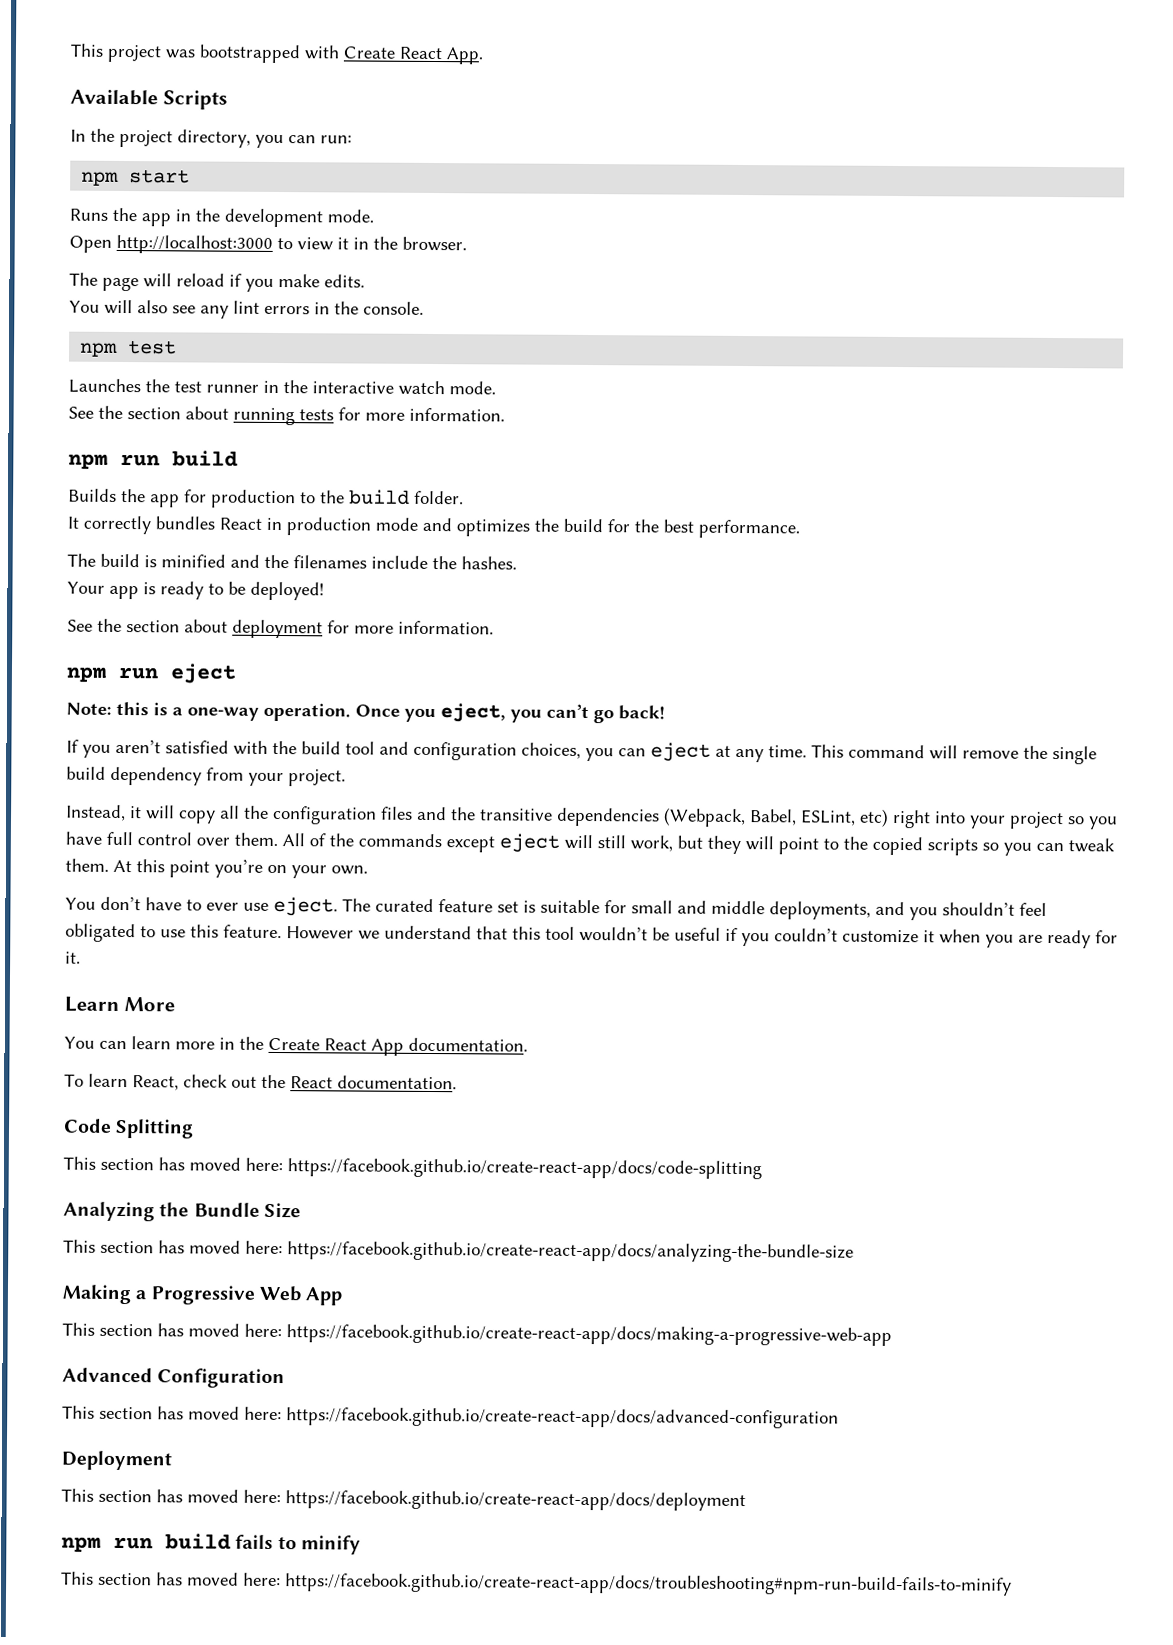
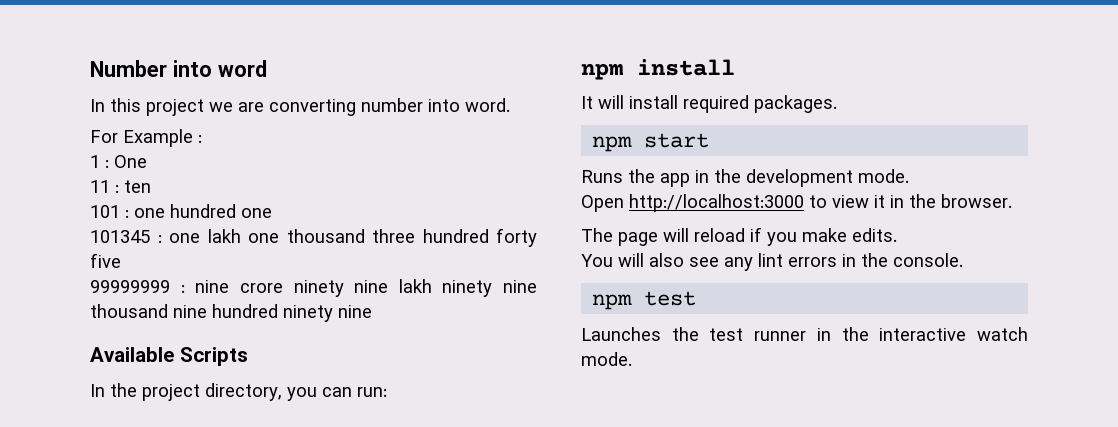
- This project was bootstrapped with Create React App.
+ Number into word
+ In this project we are converting number into word.
+ For Example :
+ 1 : One
+ 11 : ten
+ 101 : one hundred one
+ 101345 : one lakh one thousand three hundred forty five
+ 99999999 : nine crore ninety nine lakh ninety nine thousand nine hundred ninety nine
+ npm install
+ It will install required packages.
- See the section about running tests for more information.
- npm run build
- Builds the app for production to the build folder.
- It correctly bundles React in production mode and optimizes the build for the best performance.
- The build is minified and the filenames include the hashes.
- Your app is ready to be deployed!
- See the section about deployment for more information.
- npm run eject
- Note: this is a one-way operation. Once you eject, you can’t go back!
- If you aren’t satisfied with the build tool and configuration choices, you can eject at any time. This command will remove the single build dependency from your project.
- Instead, it will copy all the configuration files and the transitive dependencies (Webpack, Babel, ESLint, etc) right into your project so you have full control over them. All of the commands except eject will still work, but they will point to the copied scripts so you can tweak them. At this point you’re on your own.
- You don’t have to ever use eject. The curated feature set is suitable for small and middle deployments, and you shouldn’t feel obligated to use this feature. However we understand that this tool wouldn’t be useful if you couldn’t customize it when you are ready for it.
- Learn More
- You can learn more in the Create React App documentation.
- To learn React, check out the React documentation.
- Code Splitting
- This section has moved here: https://facebook.github.io/create-react-app/docs/code-splitting
- Analyzing the Bundle Size
- This section has moved here: https://facebook.github.io/create-react-app/docs/analyzing-the-bundle-size
- Making a Progressive Web App
- This section has moved here: https://facebook.github.io/create-react-app/docs/making-a-progressive-web-app
- Advanced Configuration
- This section has moved here: https://facebook.github.io/create-react-app/docs/advanced-configuration
- Deployment
- This section has moved here: https://facebook.github.io/create-react-app/docs/deployment
- npm run build fails to minify
- This section has moved here: https://facebook.github.io/create-react-app/docs/troubleshooting#npm-run-build-fails-to-minify

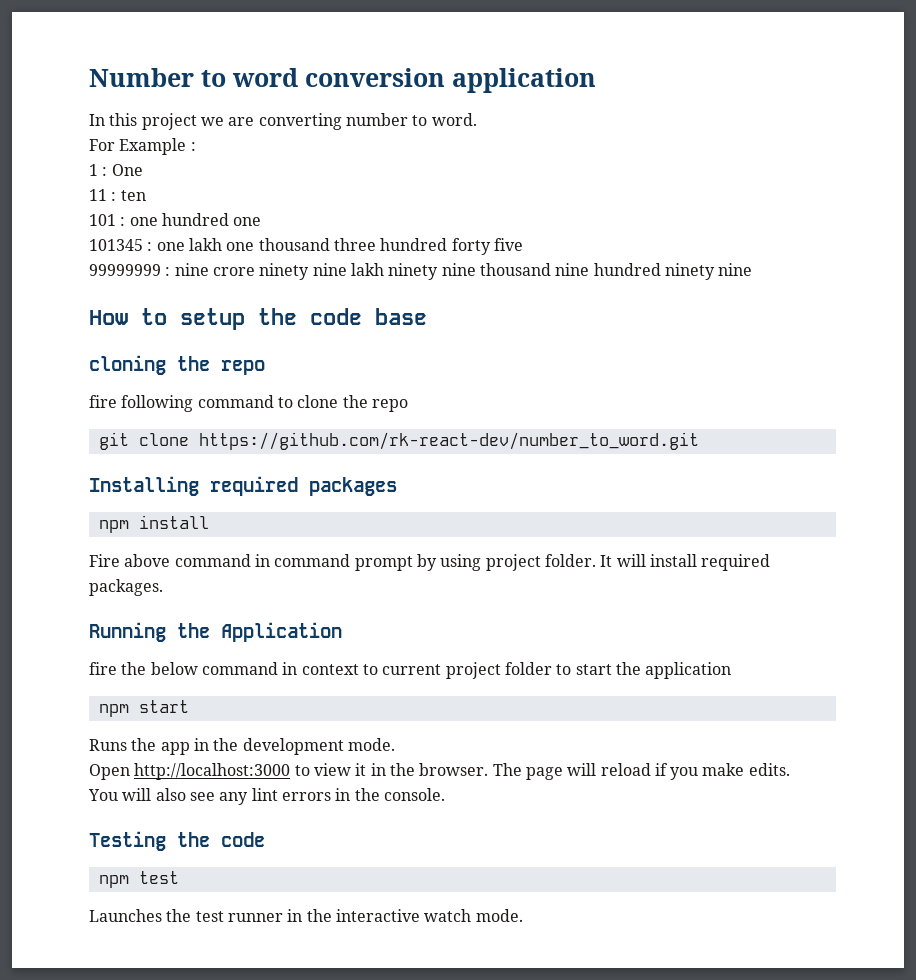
- Number into word
+ Number to word conversion application
- In this project we are converting number into word.
+ In this project we are converting number to word.
- Available Scripts
- In the project directory, you can run:
+ How to setup the code base
+ cloning the repo
+ fire following command to clone the repo
+ git clone https://github.com/rk-react-dev/number_to_word.git
+ Installing required packages
  npm install
- It will install required packages.
+ Fire above command in command prompt by using project folder. It will install required packages.
+ Running the Application
+ fire the below command in context to current project folder to start the application
- Open http://localhost:3000 to view it in the browser.
- The page will reload if you make edits.
+ Open http://localhost:3000 to view it in the browser. The page will reload if you make edits.
+ Testing the code

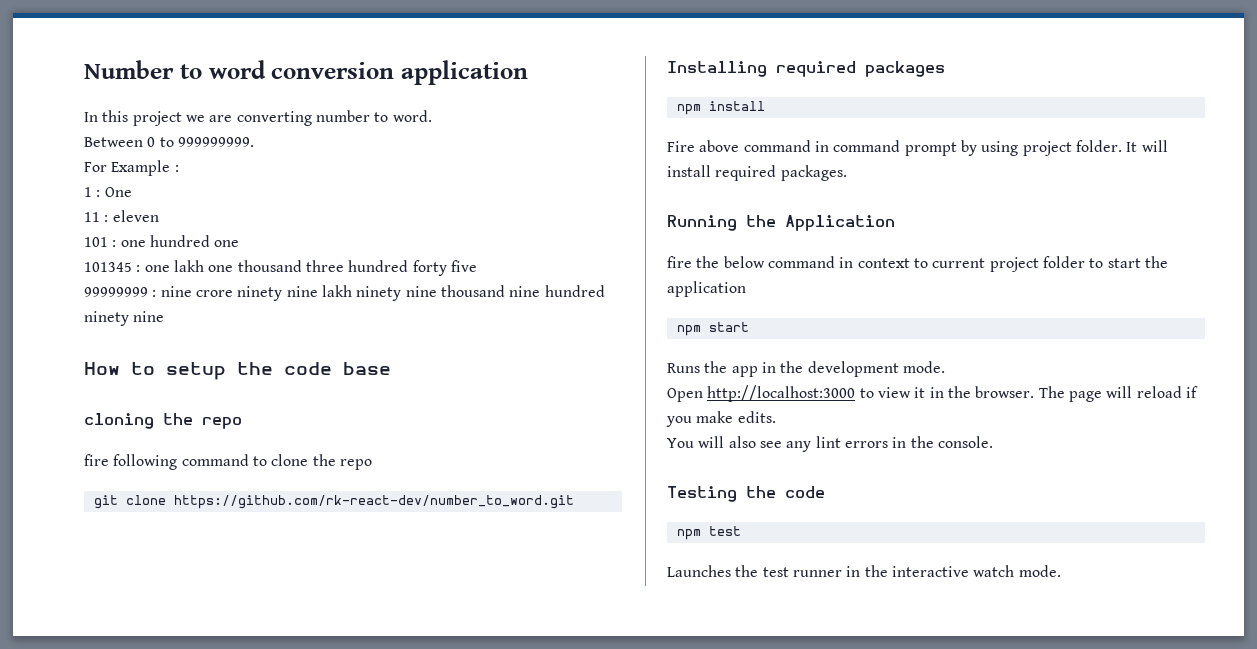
+ Between 0 to 999999999.
- 11 : ten
+ 11 : eleven

